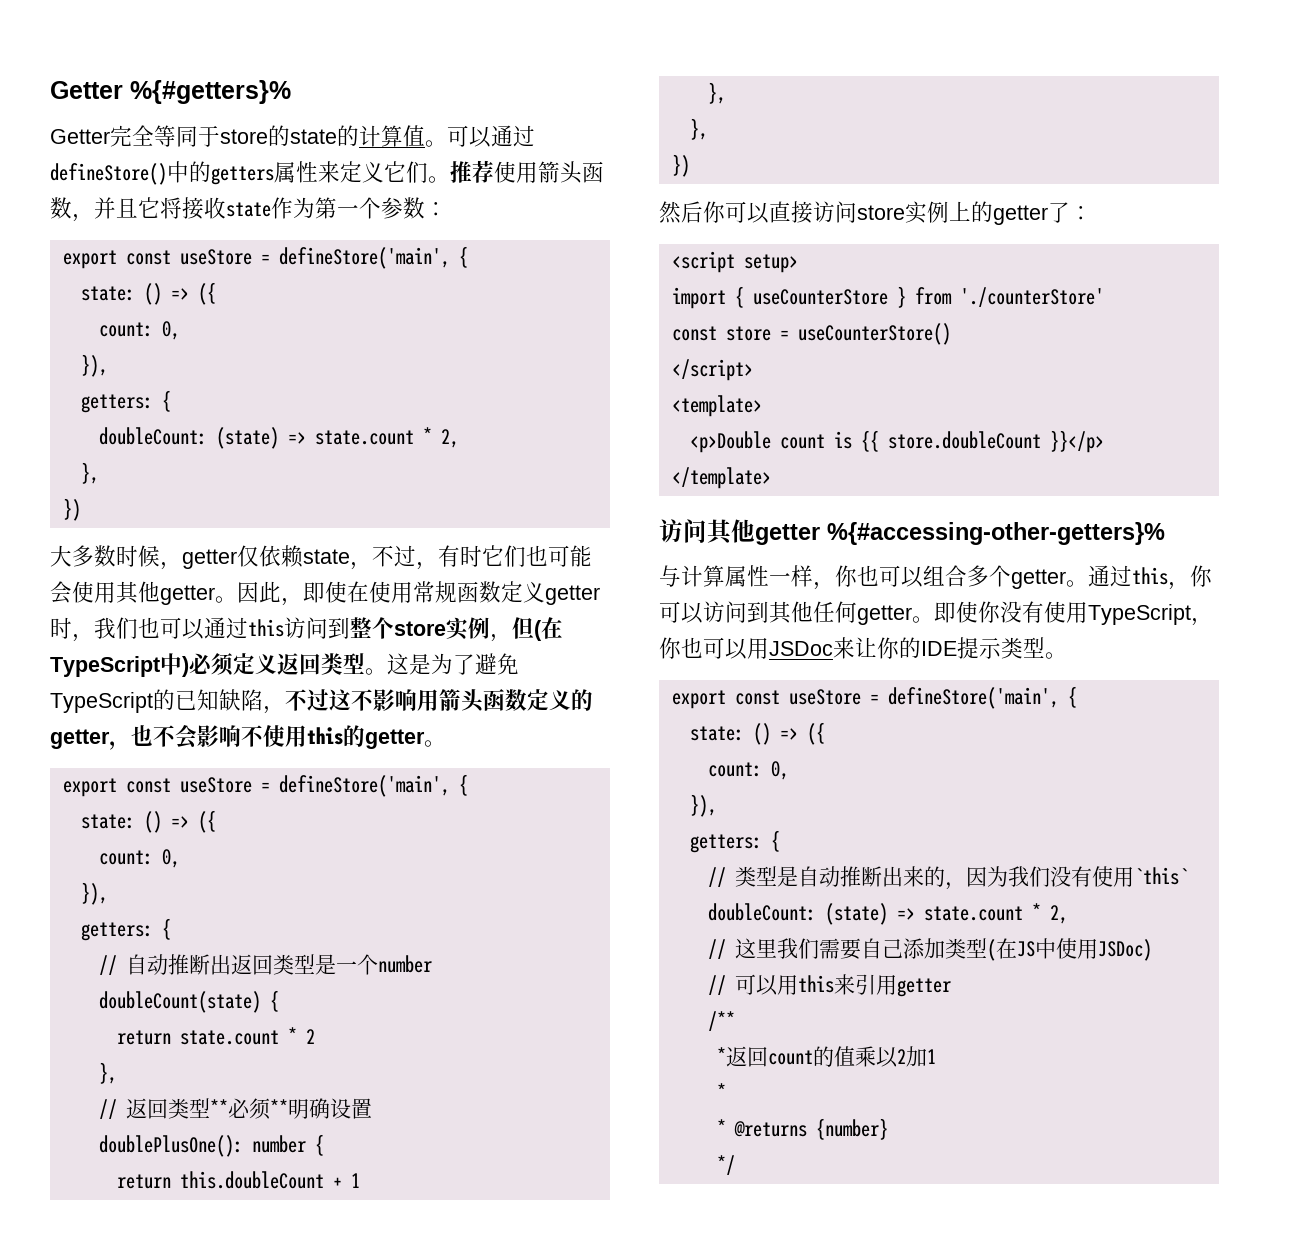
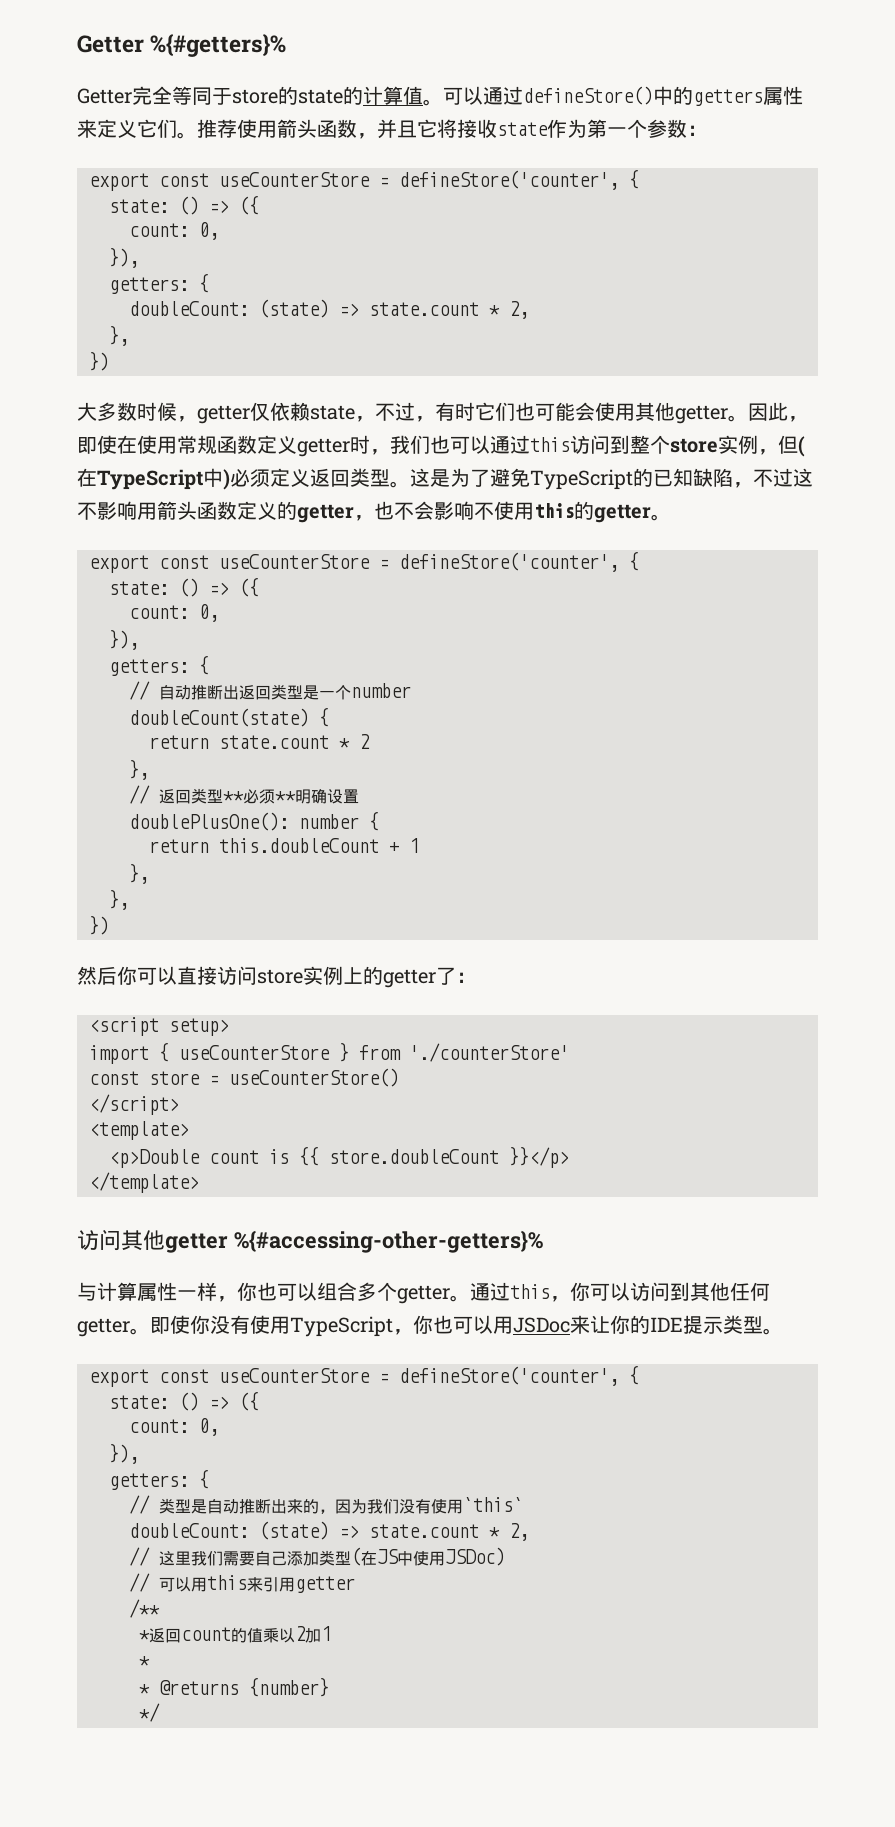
  推荐使用箭头函数，并且它将接收state作为第一个参数：
- export const useStore = defineStore('main', {
+ export const useCounterStore = defineStore('counter', {
  这是为了避免TypeScript的已知缺陷，不过这不影响用箭头函数定义的getter，也不会影响不使用this的getter。
- export const useStore = defineStore('main', {
+ export const useCounterStore = defineStore('counter', {
  即使你没有使用TypeScript，你也可以用JSDoc来让你的IDE提示类型。
- export const useStore = defineStore('main', {
+ export const useCounterStore = defineStore('counter', {

